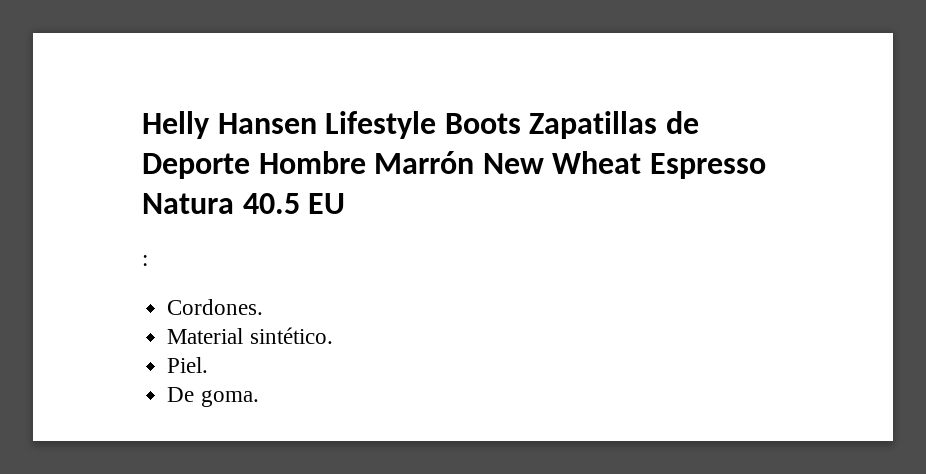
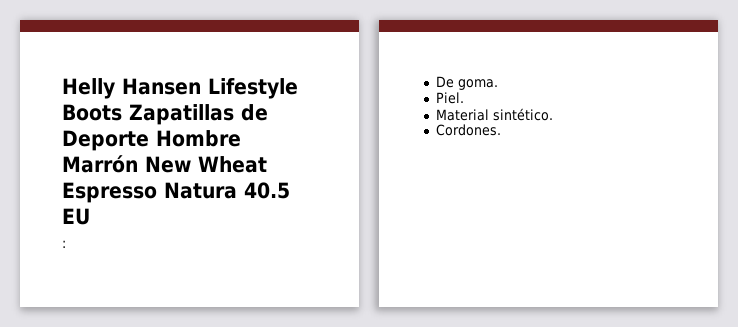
- Cordones.
+ De goma.
+ Piel.
- Piel.
- De goma.
+ Cordones.

